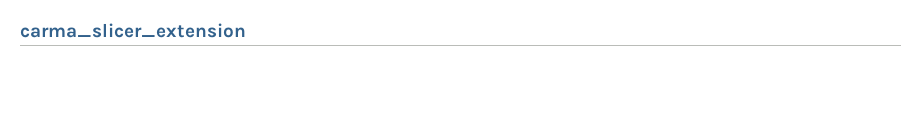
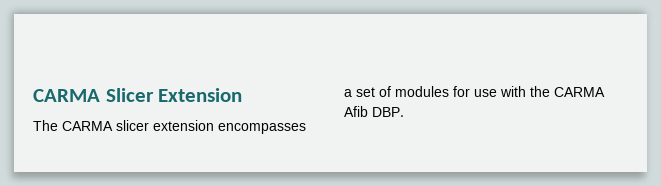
- carma_slicer_extension
+ CARMA Slicer Extension
+ The CARMA slicer extension encompasses a set of modules for use with the CARMA Afib DBP.

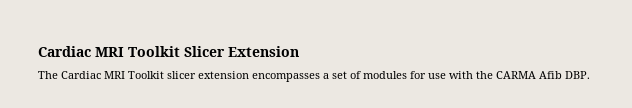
- CARMA Slicer Extension
+ Cardiac MRI Toolkit Slicer Extension
- The CARMA slicer extension encompasses a set of modules for use with the CARMA Afib DBP.
+ The Cardiac MRI Toolkit slicer extension encompasses a set of modules for use with the CARMA Afib DBP.

